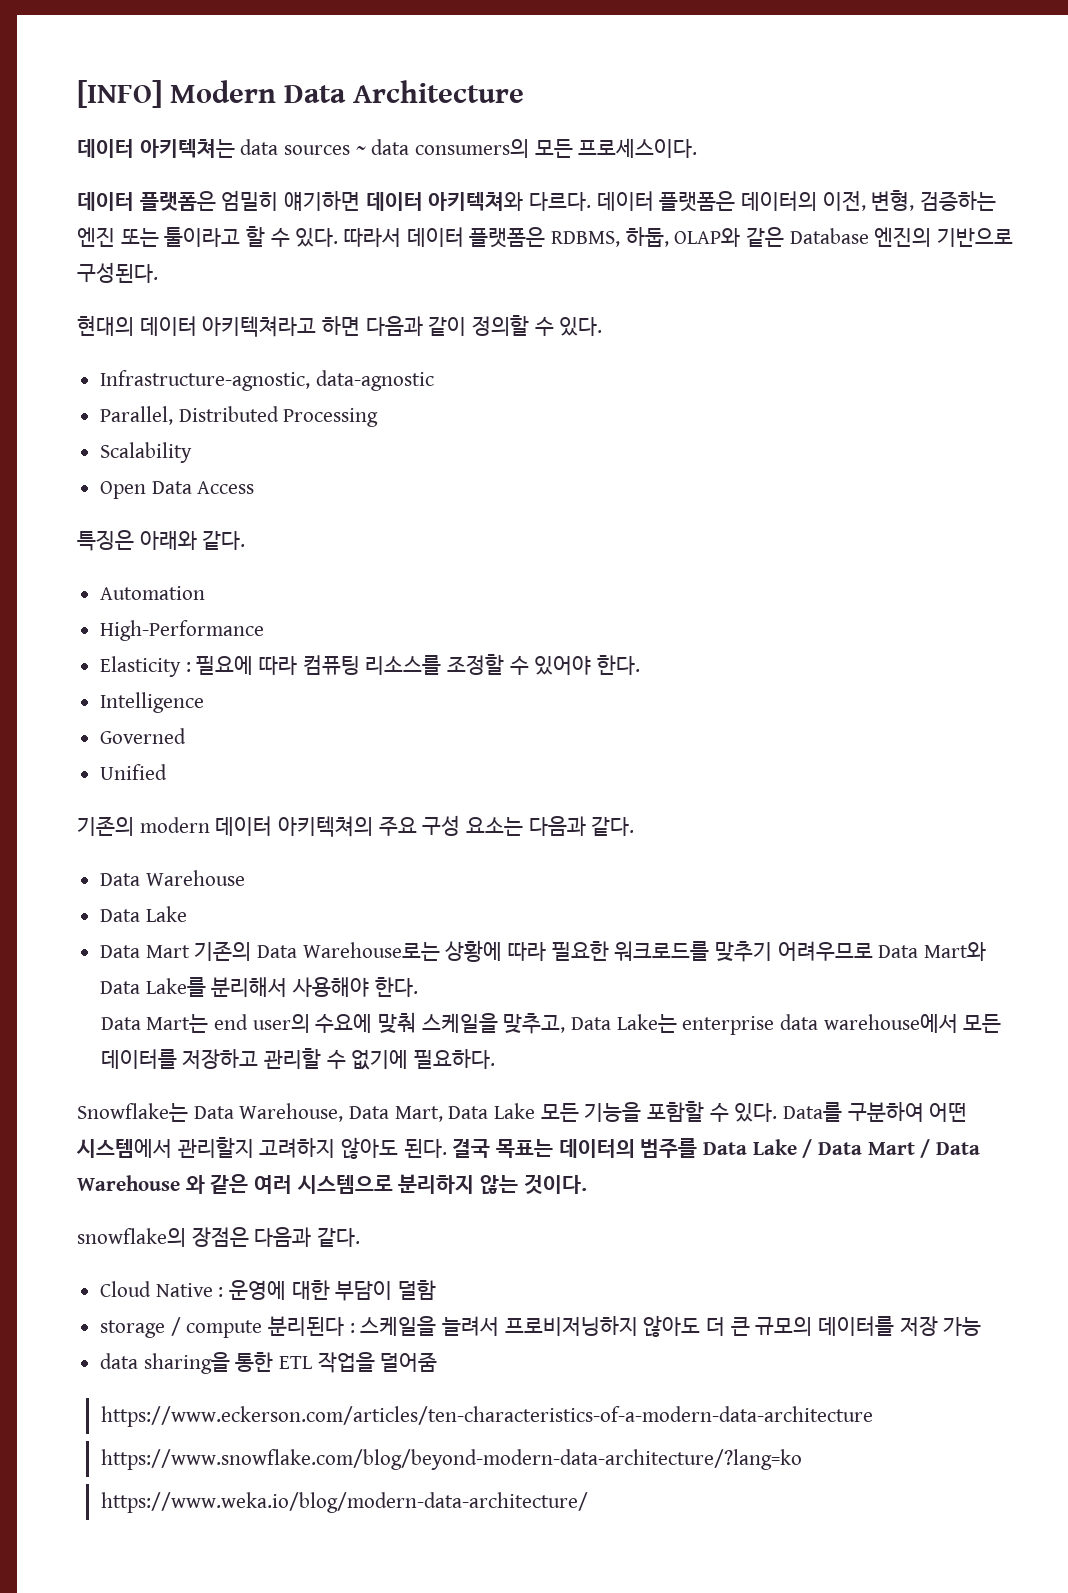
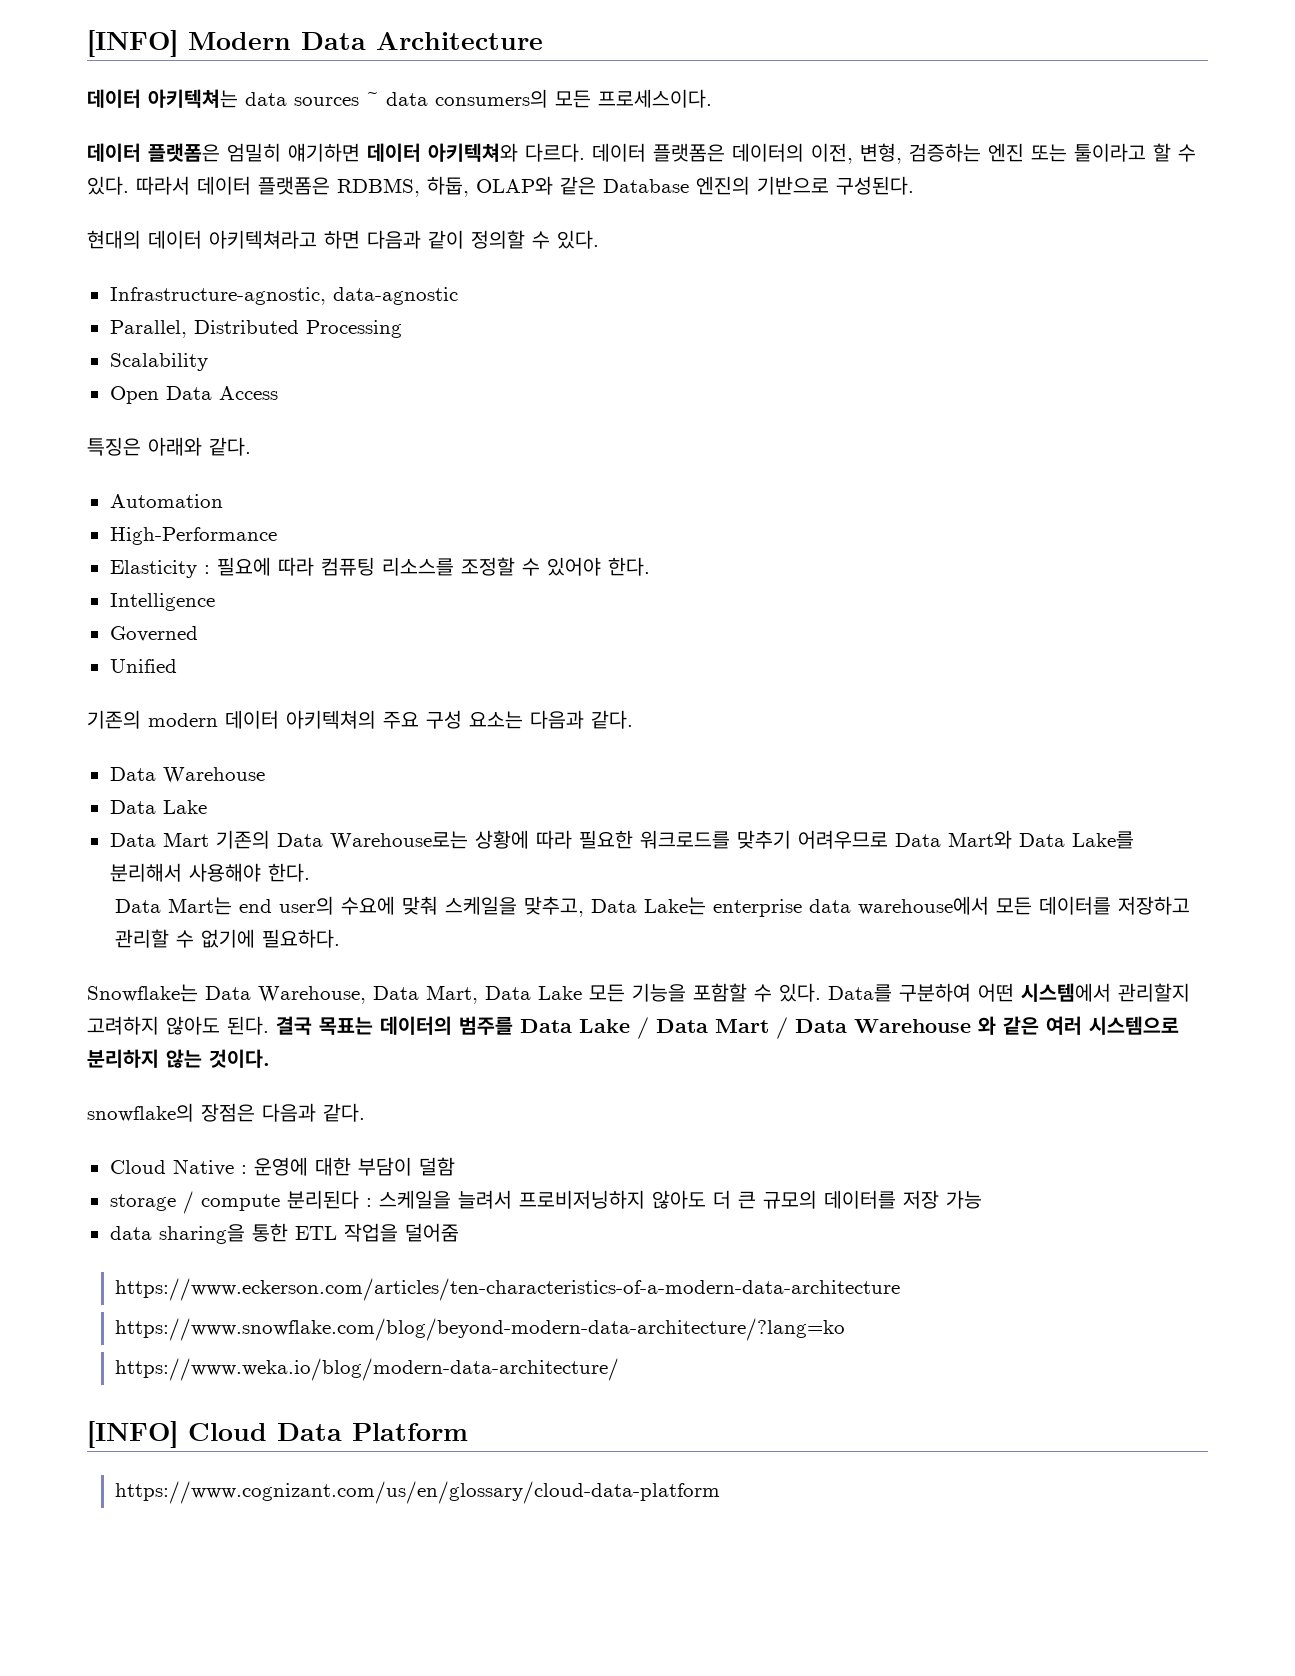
+ [INFO] Cloud Data Platform
+ https://www.cognizant.com/us/en/glossary/cloud-data-platform

